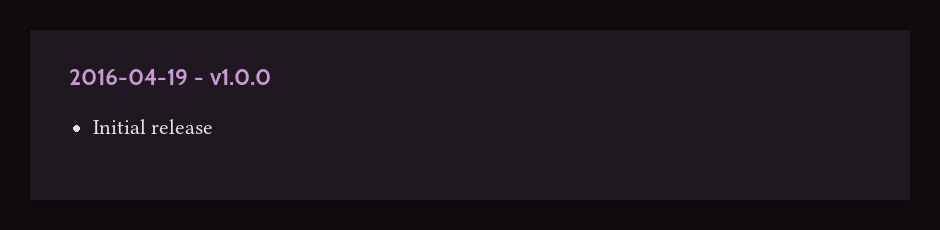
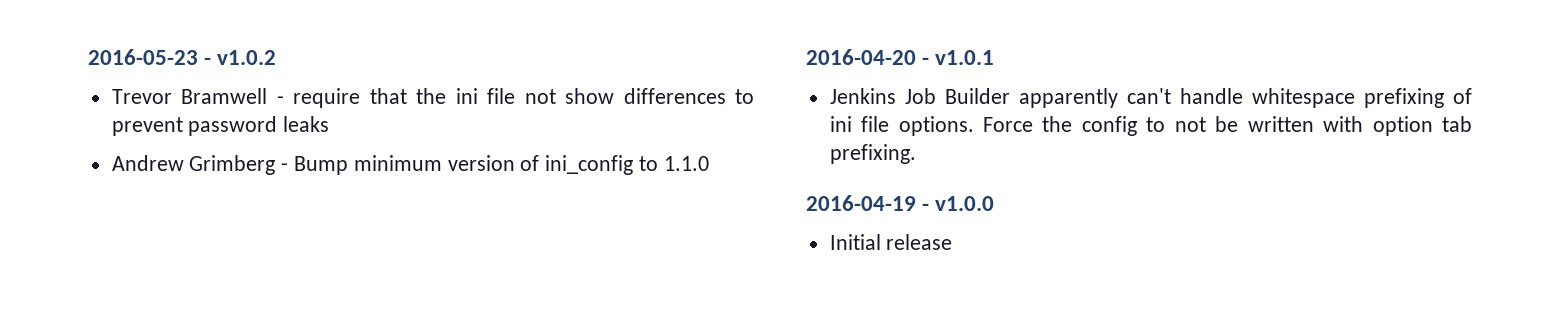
+ 2016-05-23 - v1.0.2
+ Trevor Bramwell - require that the ini file not show differences to prevent password leaks
+ Andrew Grimberg - Bump minimum version of ini_config to 1.1.0
+ 2016-04-20 - v1.0.1
+ Jenkins Job Builder apparently can't handle whitespace prefixing of ini file options. Force the config to not be written with option tab prefixing.

